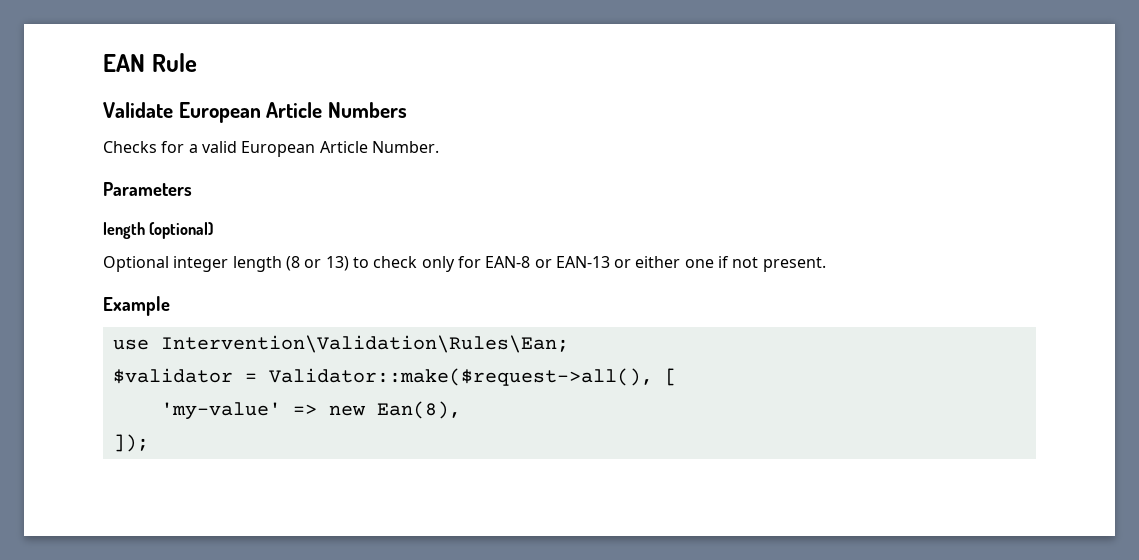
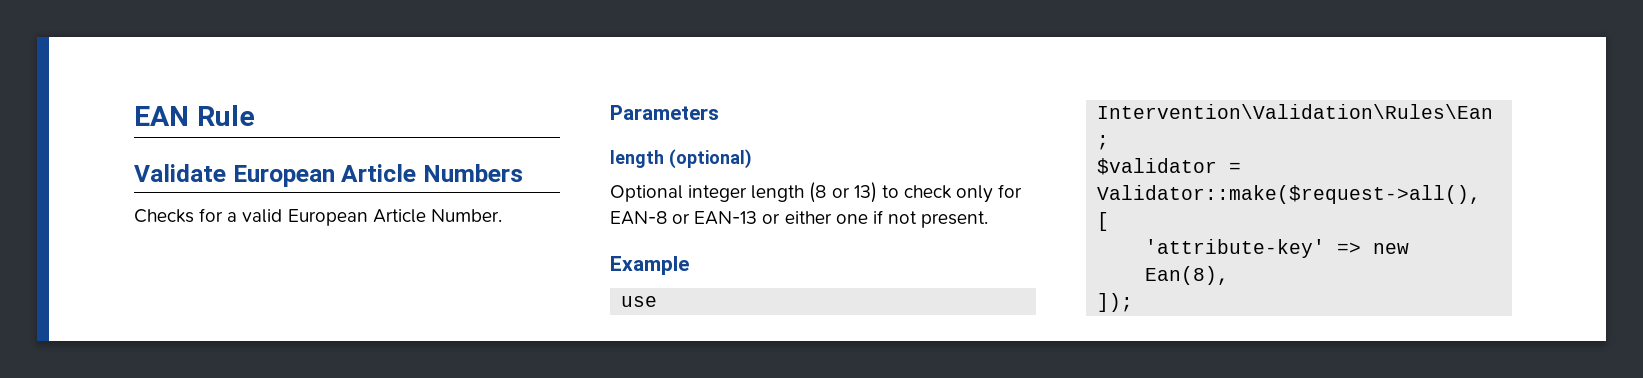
- 'my-value' => new Ean(8),
+ 'attribute-key' => new Ean(8),

